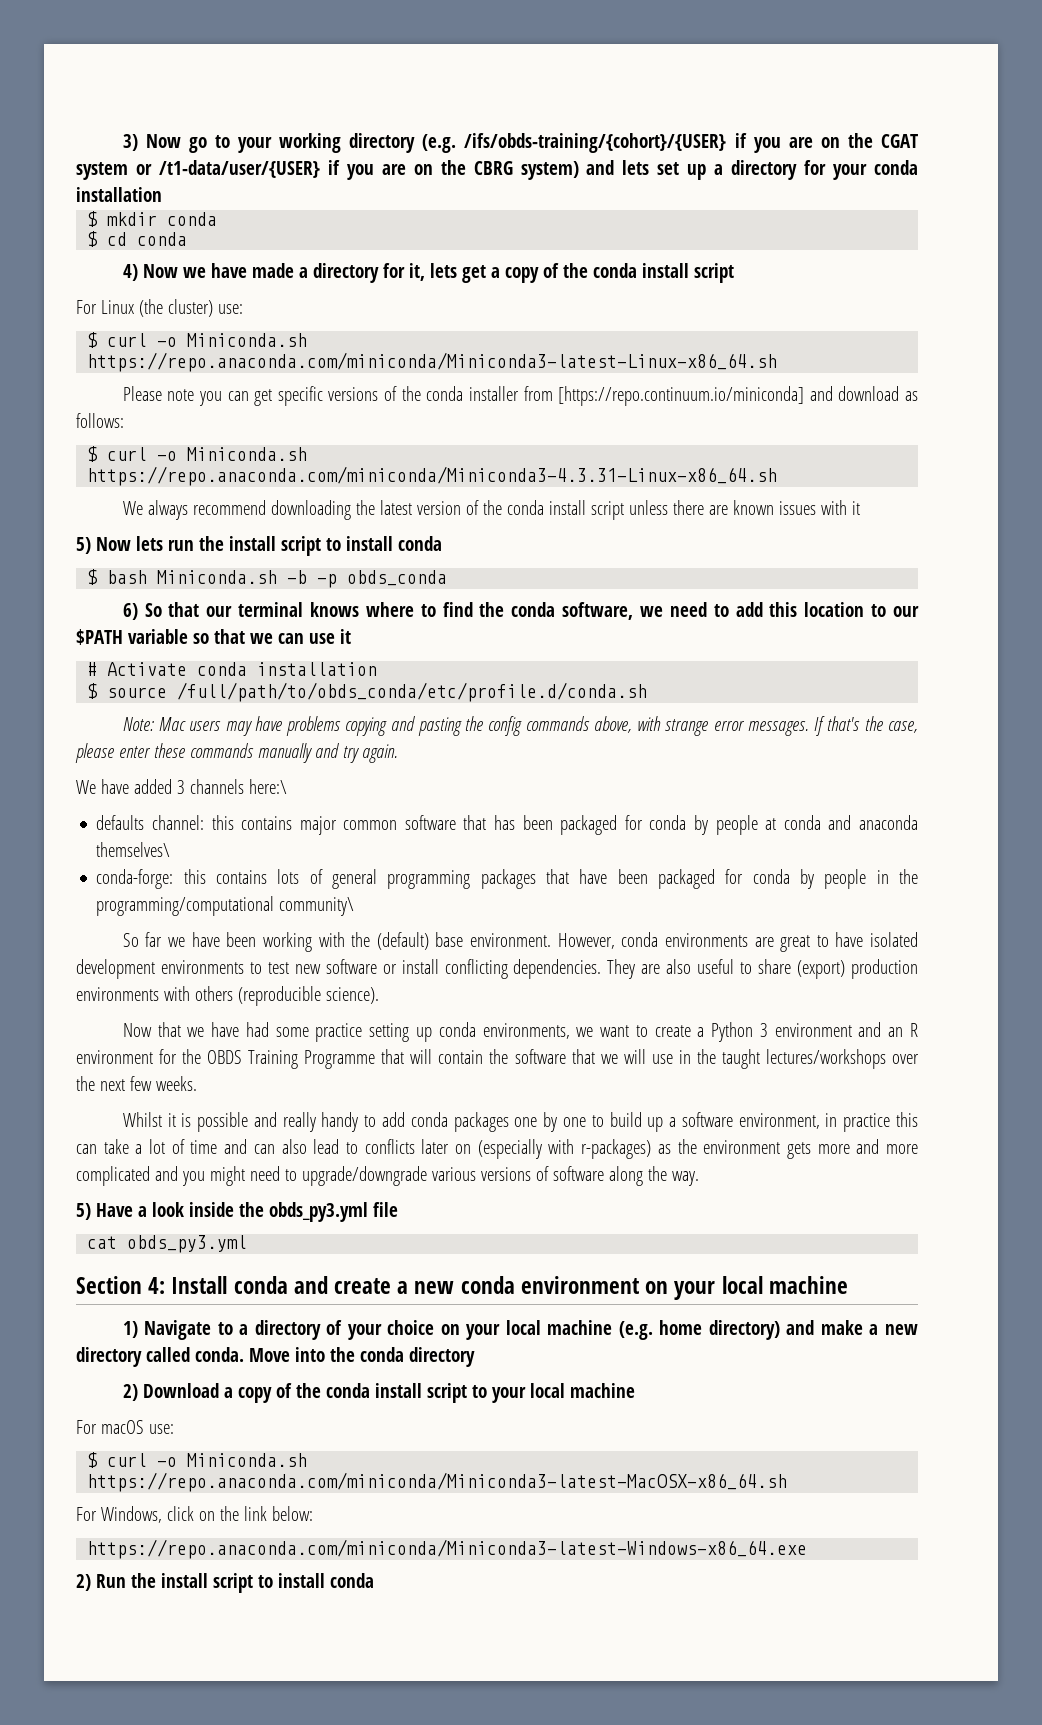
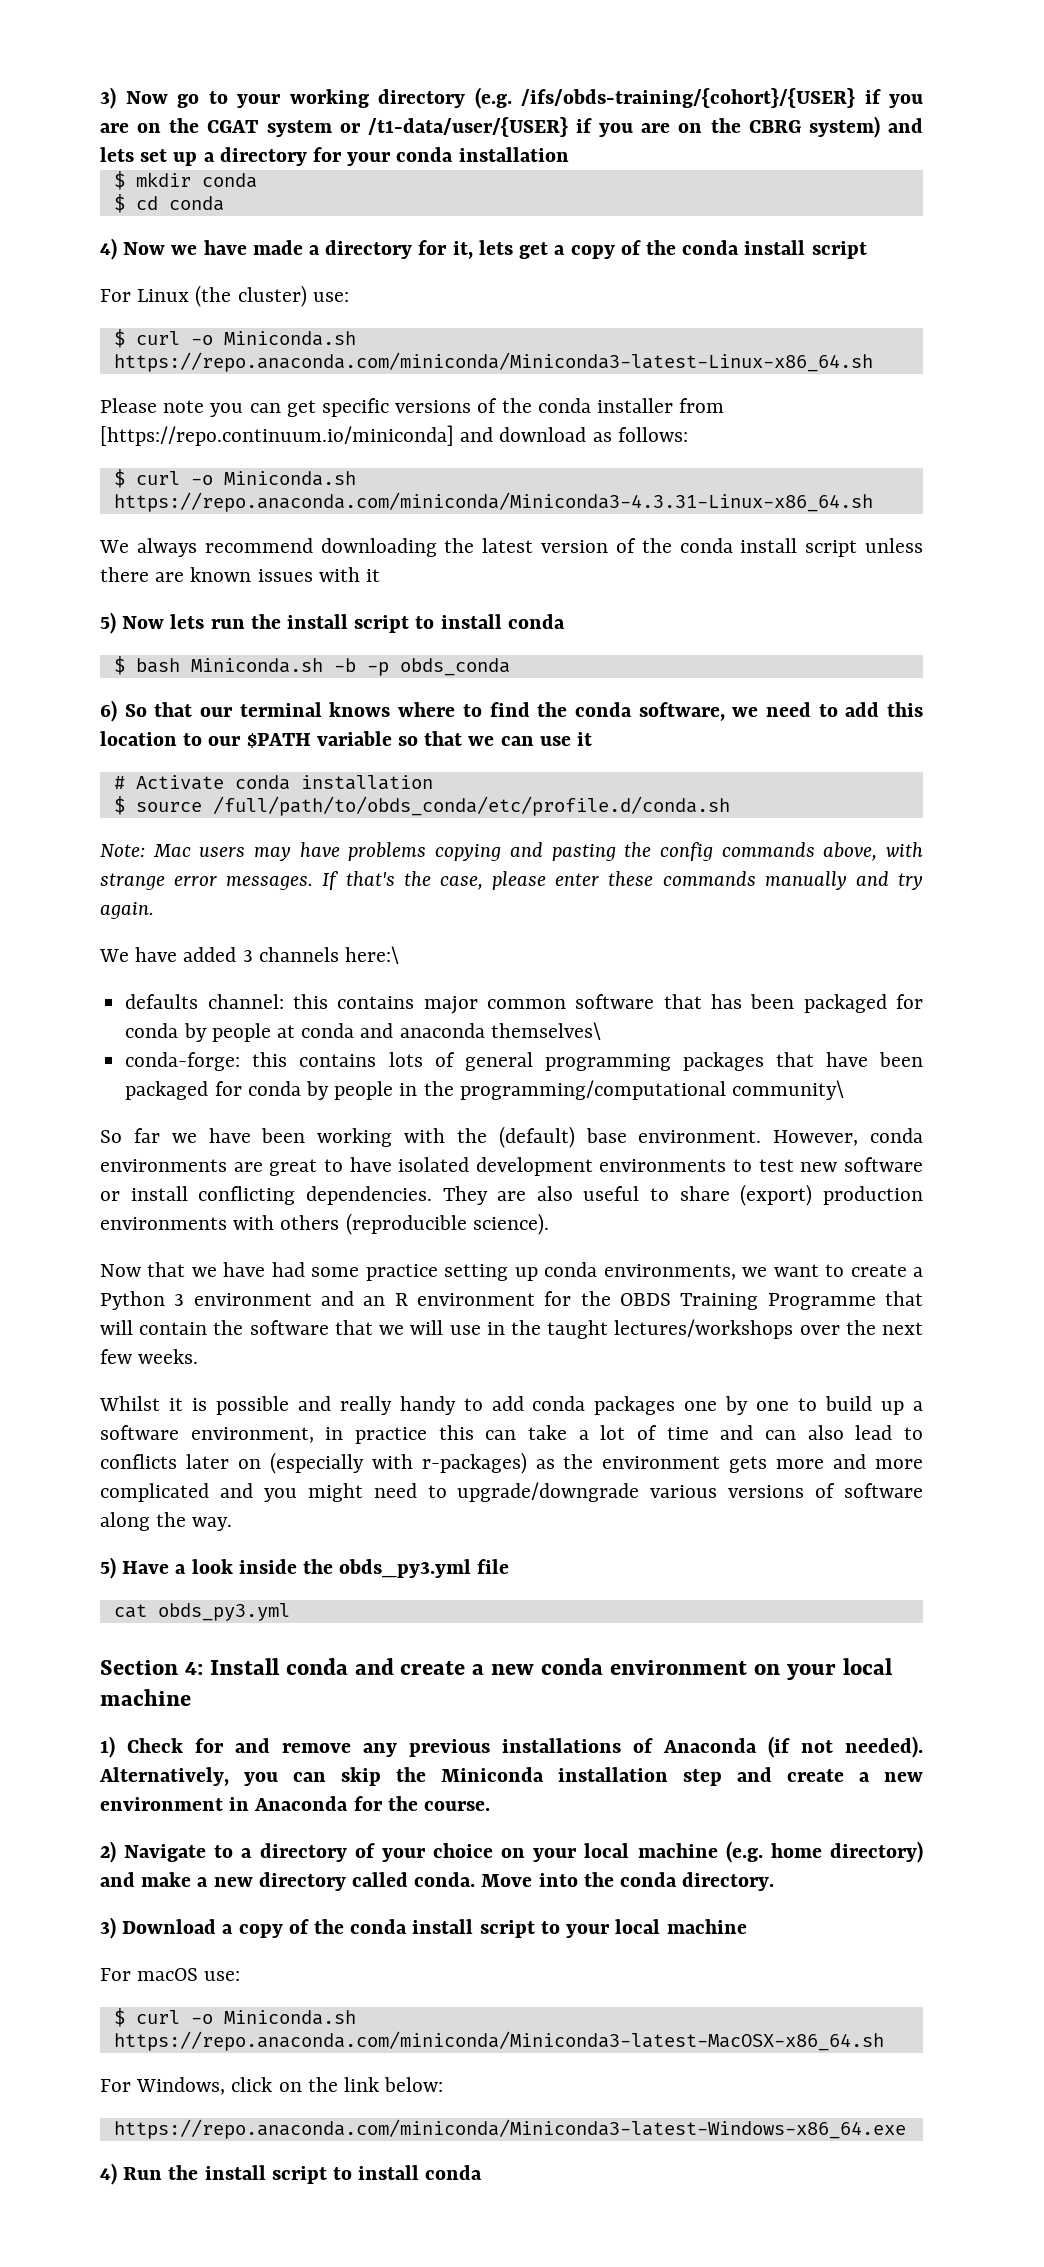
- 1) Navigate to a directory of your choice on your local machine (e.g. home directory) and make a new directory called conda.
+ 1) Check for and remove any previous installations of Anaconda (if not needed). Alternatively, you can skip the Miniconda installation step and create a new environment in Anaconda for the course.
+ 2) Navigate to a directory of your choice on your local machine (e.g. home directory) and make a new directory called conda.
- Move into the conda directory
- 2) Download a copy of the conda install script to your local machine
+ Move into the conda directory.
+ 3) Download a copy of the conda install script to your local machine
- 2) Run the install script to install conda
+ 4) Run the install script to install conda

